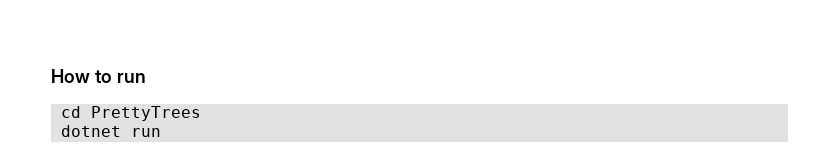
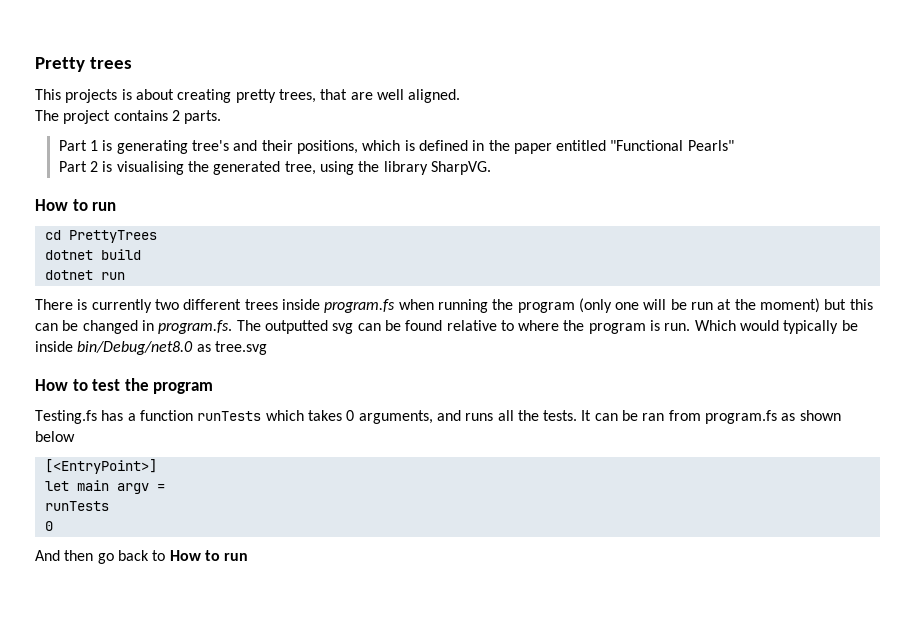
+ Pretty trees
+ This projects is about creating pretty trees, that are well aligned.
+ The project contains 2 parts.
+ Part 1 is generating tree's and their positions, which is defined in the paper entitled "Functional Pearls"
+ Part 2 is visualising the generated tree, using the library SharpVG.
+ dotnet build
+ There is currently two different trees inside program.fs when running the program (only one will be run at the moment) but this can be changed in program.fs. The outputted svg can be found relative to where the program is run. Which would typically be inside bin/Debug/net8.0 as tree.svg
+ How to test the program
+ Testing.fs has a function runTests which takes 0 arguments, and runs all the tests. It can be ran from program.fs as shown below
+ [<EntryPoint>]
+ let main argv =
+ runTests
+ 0
+ And then go back to How to run

